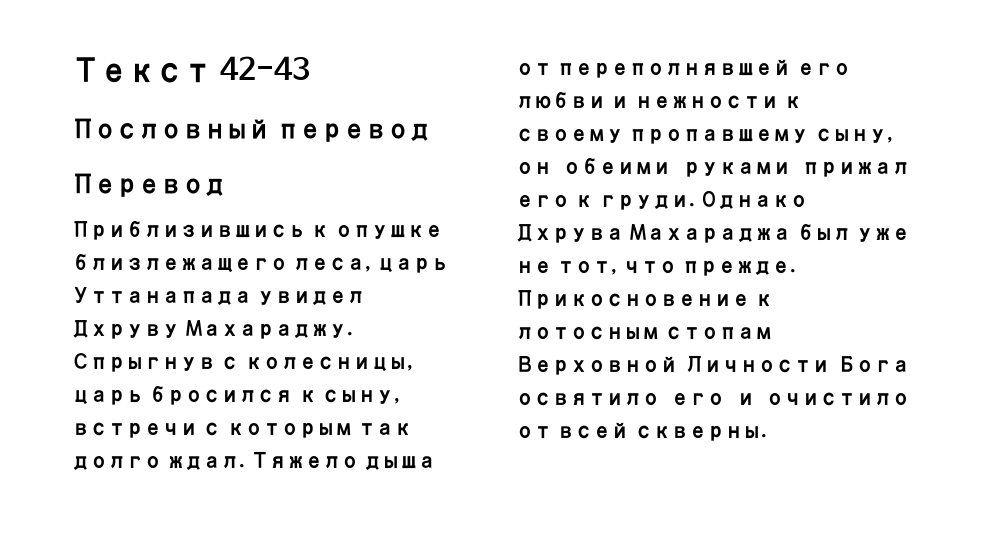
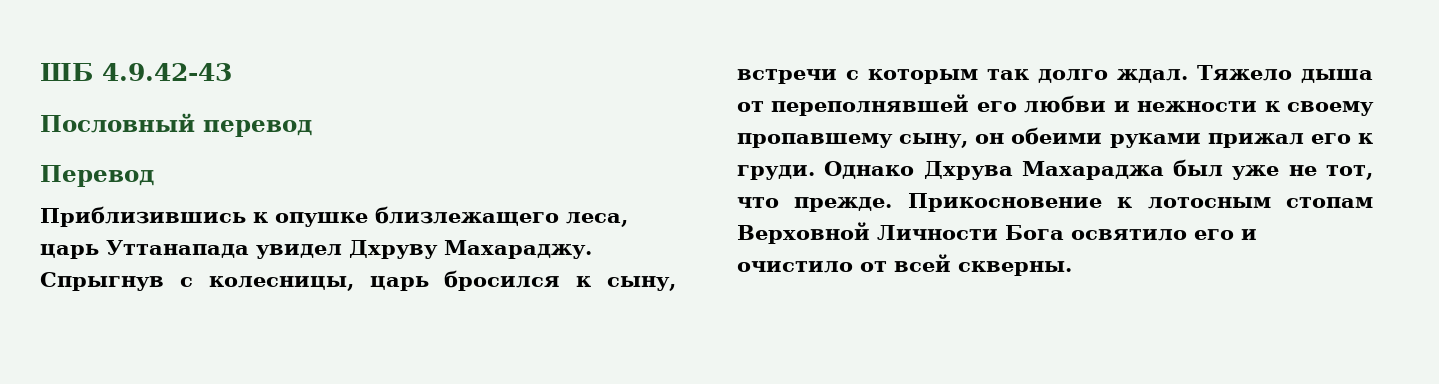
- Текст 42-43
+ ШБ 4.9.42-43

